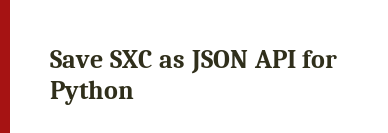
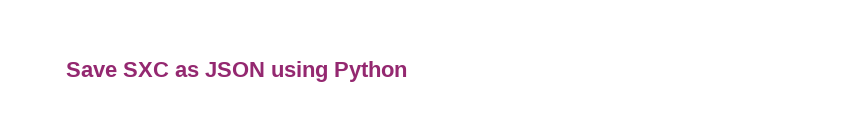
- Save SXC as JSON API for Python
+ Save SXC as JSON using Python

